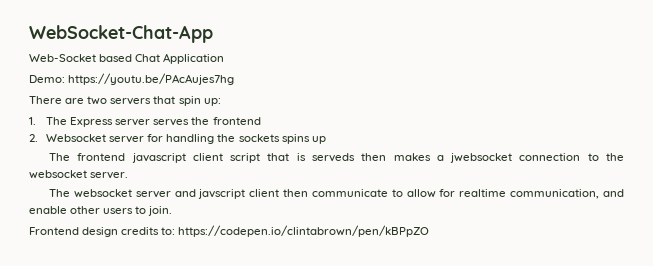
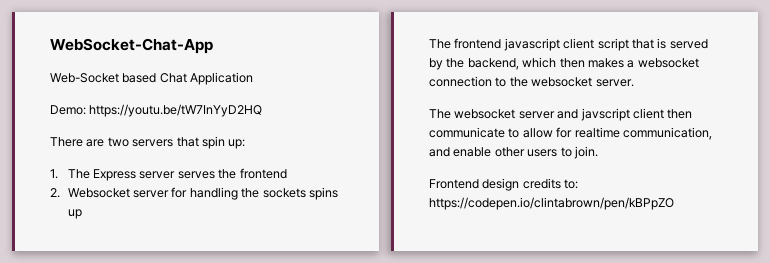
- Demo: https://youtu.be/PAcAujes7hg
+ Demo: https://youtu.be/tW7InYyD2HQ
- The frontend javascript client script that is serveds then makes a jwebsocket connection to the websocket server.
+ The frontend javascript client script that is served by the backend, which then makes a websocket connection to the websocket server.

